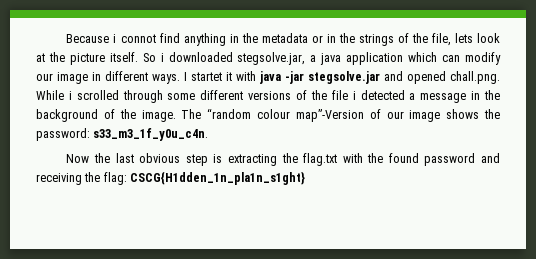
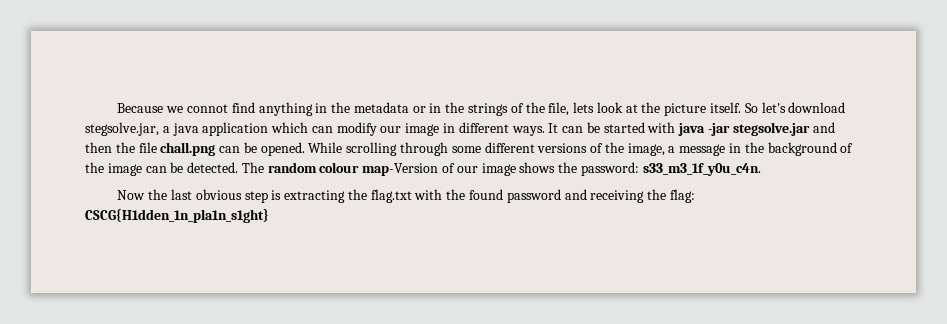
- Because i connot find anything in the metadata or in the strings of the file, lets look at the picture itself.
+ Because we connot find anything in the metadata or in the strings of the file, lets look at the picture itself.
- So i downloaded stegsolve.jar, a java application which can modify our image in different ways.
+ So let's download stegsolve.jar, a java application which can modify our image in different ways.
- I startet it with java -jar stegsolve.jar and opened chall.png. While i scrolled through some different versions of the file i detected a message in the background of the image. The “random colour map”-Version of our image shows the password: s33_m3_1f_y0u_c4n.
+ It can be started with java -jar stegsolve.jar and then the file chall.png can be opened. While scrolling through some different versions of the image, a message in the background of the image can be detected. The random colour map-Version of our image shows the password: s33_m3_1f_y0u_c4n.

